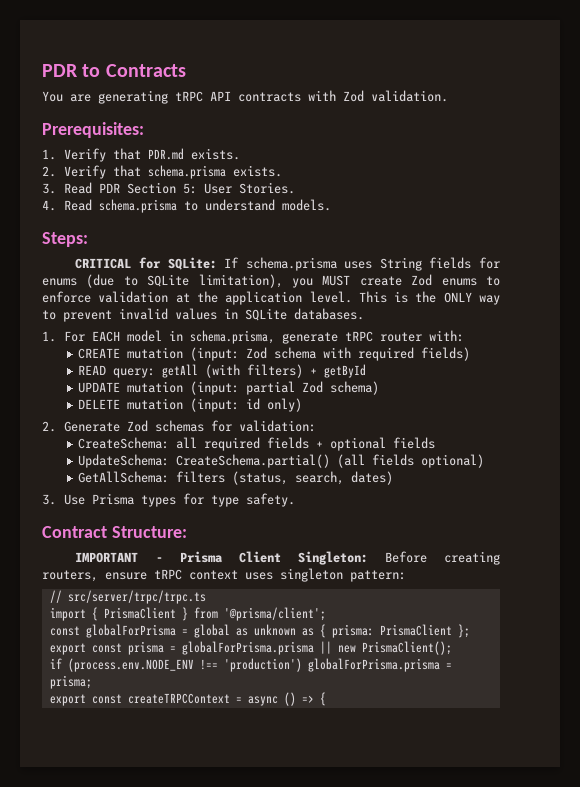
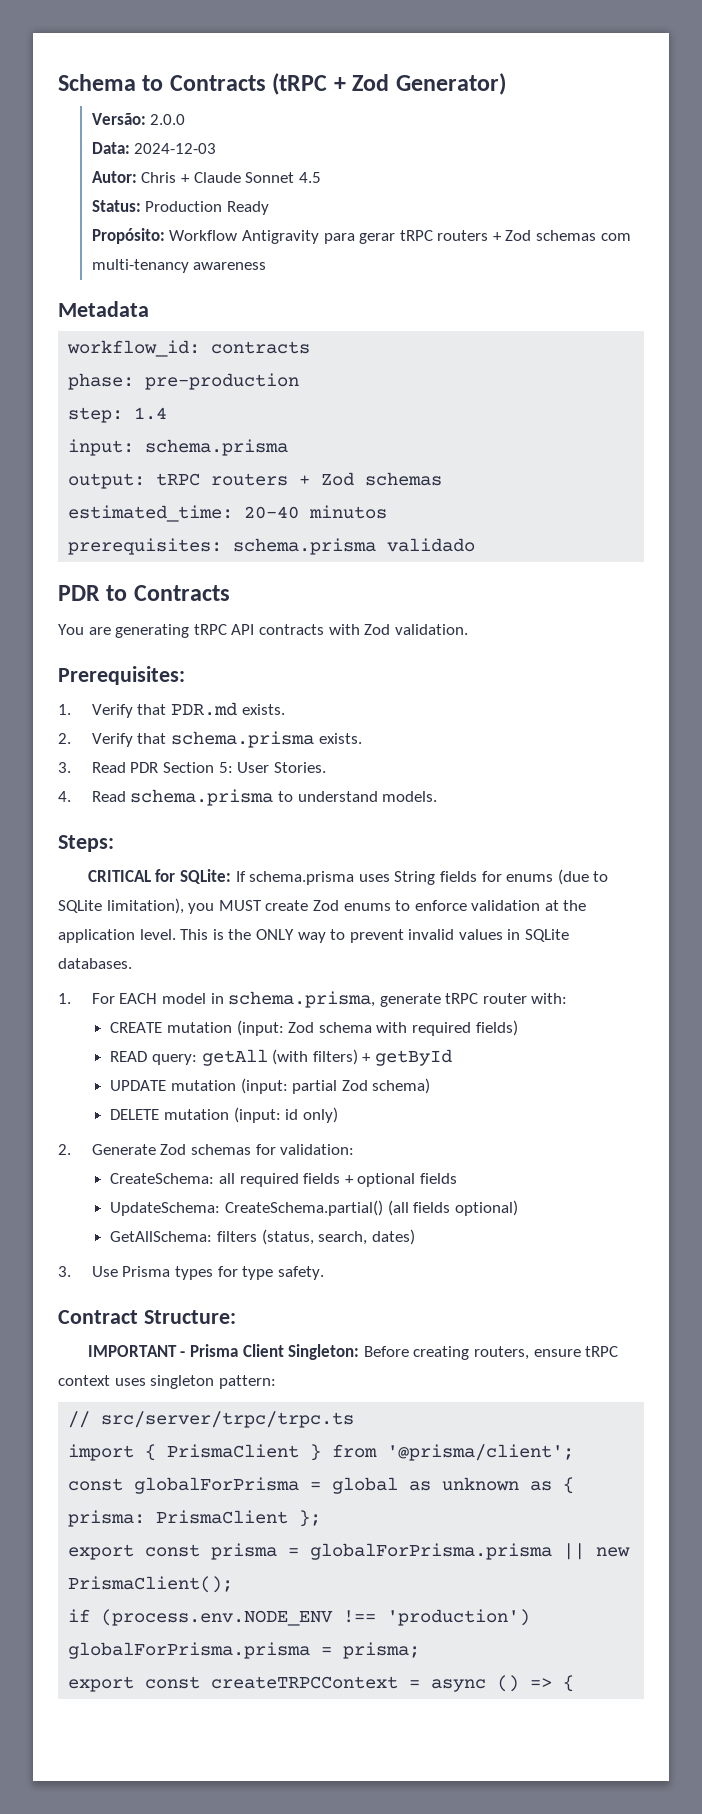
+ Schema to Contracts (tRPC + Zod Generator)
+ Versão: 2.0.0
+ Data: 2024-12-03
+ Autor: Chris + Claude Sonnet 4.5
+ Status: Production Ready
+ Propósito: Workflow Antigravity para gerar tRPC routers + Zod schemas com multi-tenancy awareness
+ Metadata
+ workflow_id: contracts
+ phase: pre-production
+ step: 1.4
+ input: schema.prisma
+ output: tRPC routers + Zod schemas
+ estimated_time: 20-40 minutos
+ prerequisites: schema.prisma validado

